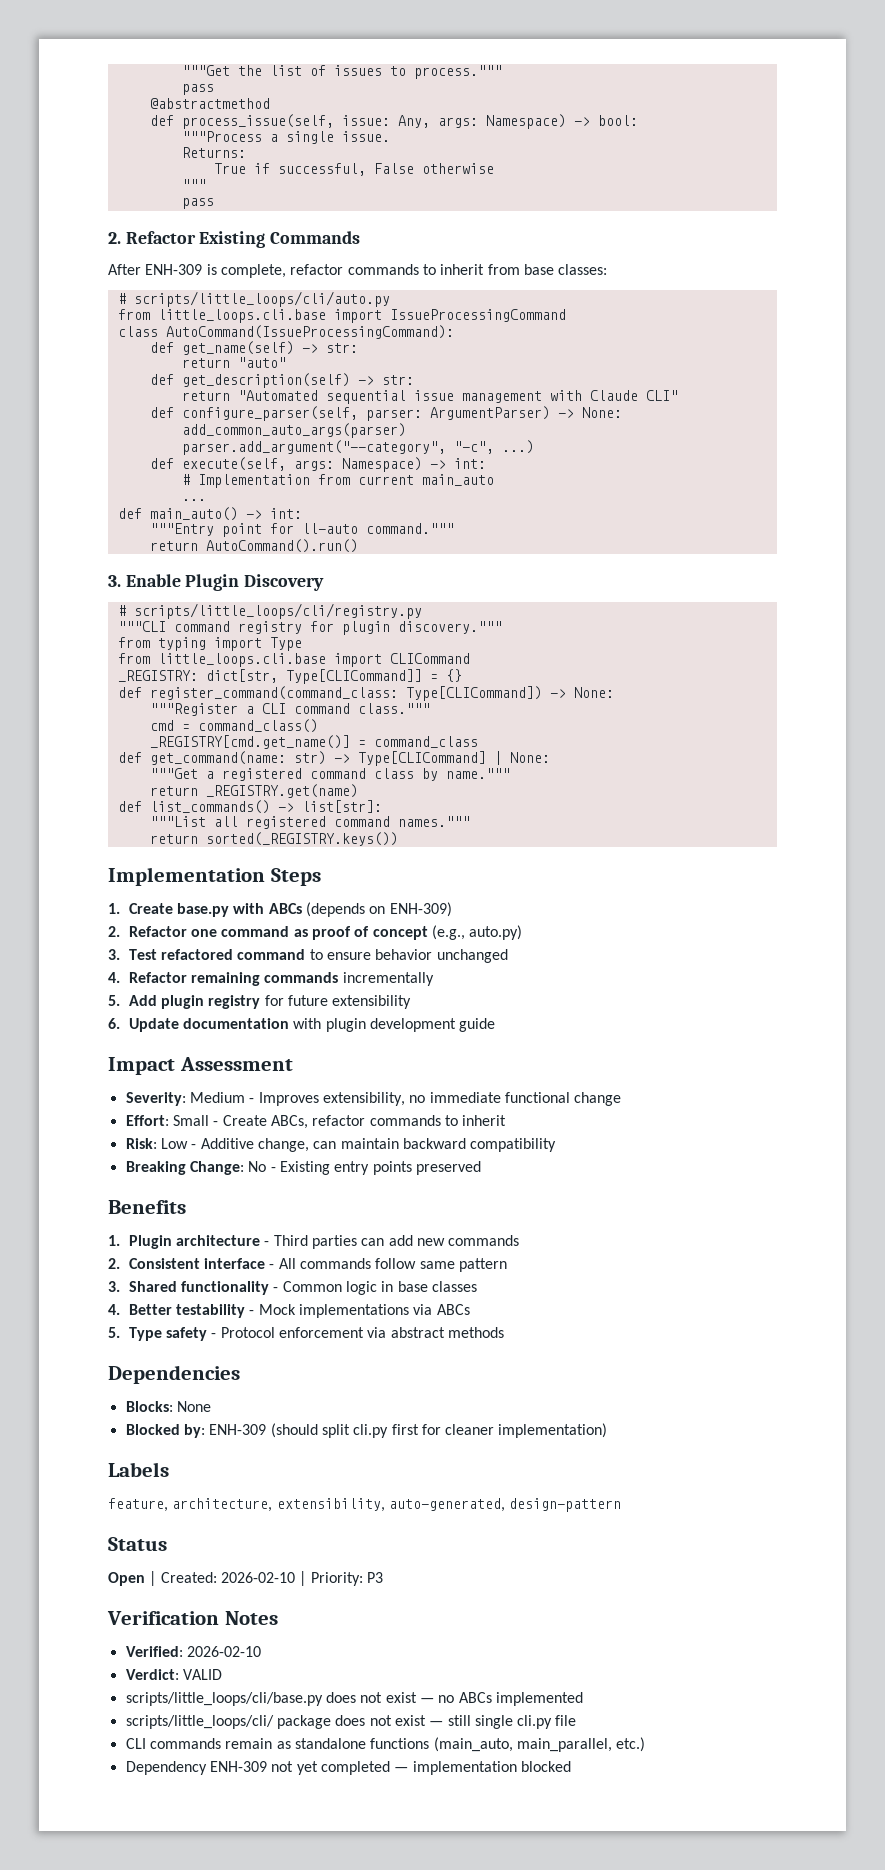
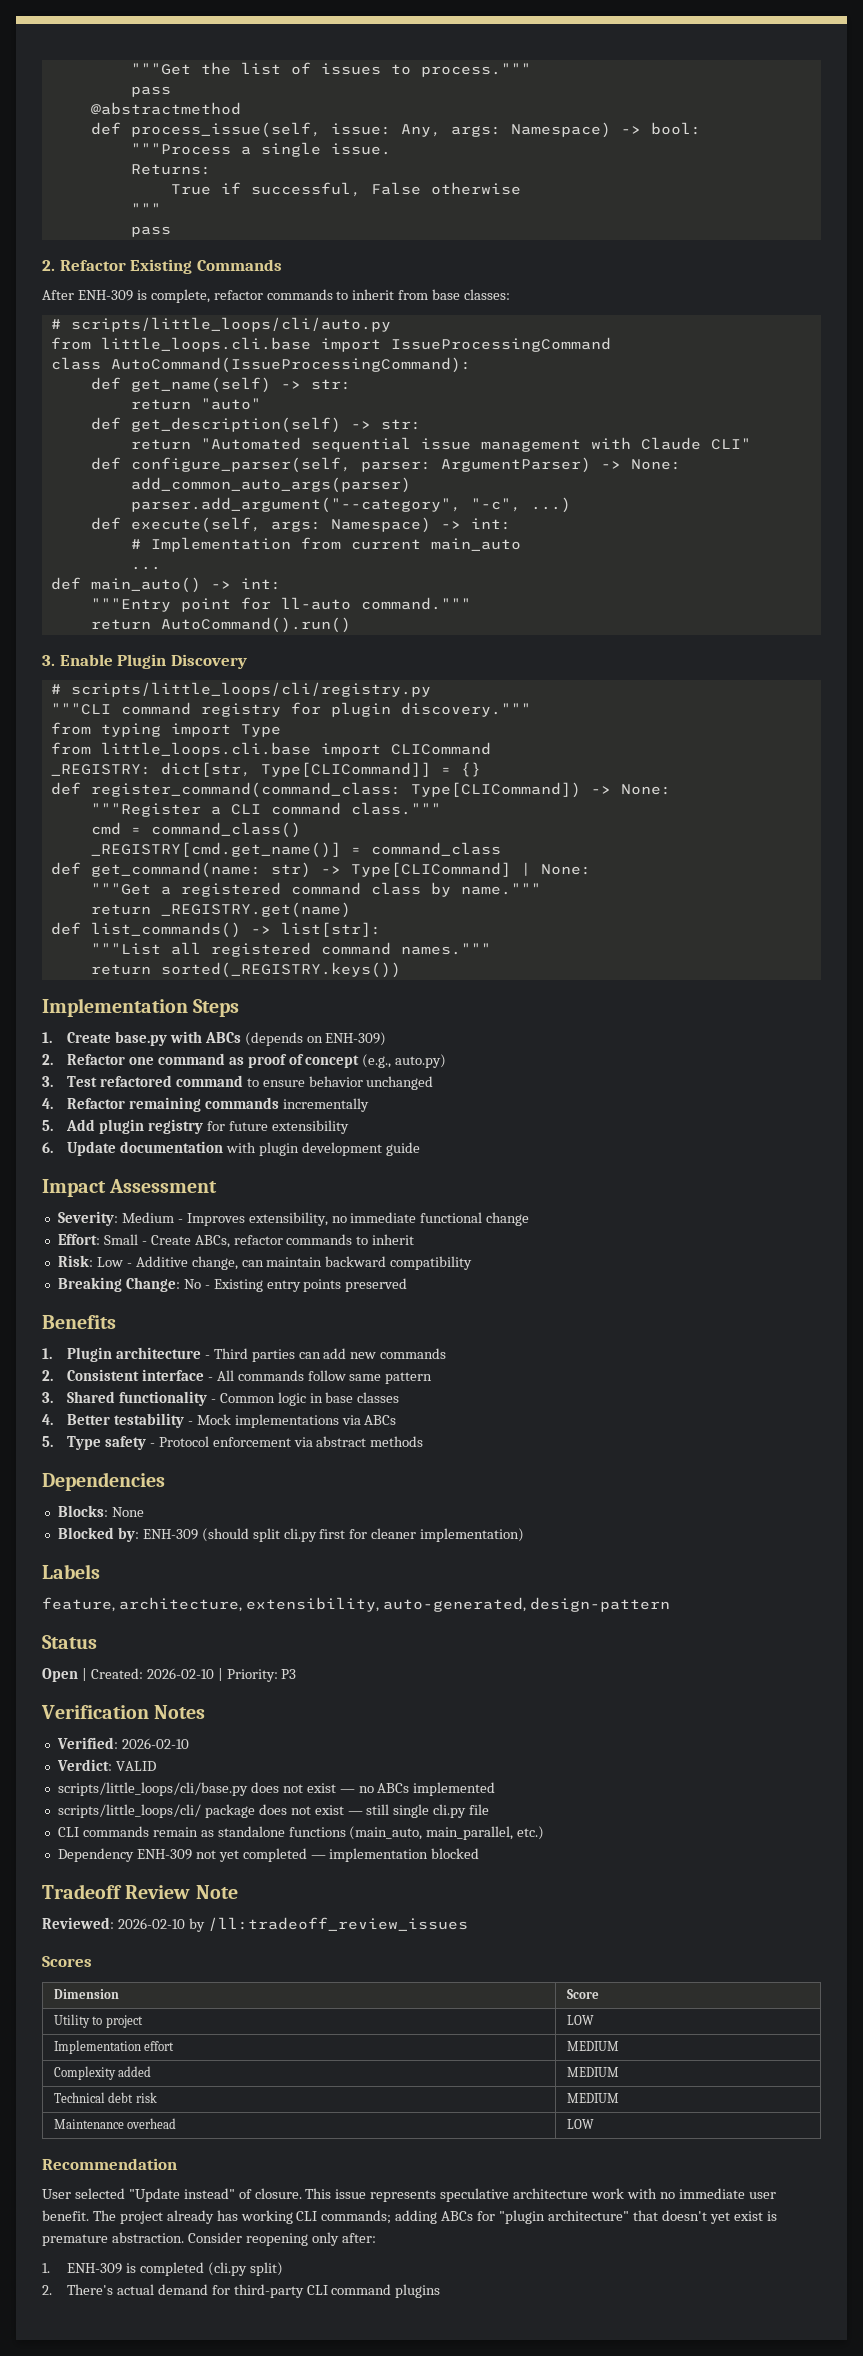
+ Tradeoff Review Note
+ Reviewed: 2026-02-10 by /ll:tradeoff_review_issues
+ Scores
+ Dimension | Score
+ Utility to project | LOW
+ Implementation effort | MEDIUM
+ Complexity added | MEDIUM
+ Technical debt risk | MEDIUM
+ Maintenance overhead | LOW
+ Recommendation
+ User selected "Update instead" of closure. This issue represents speculative architecture work with no immediate user benefit. The project already has working CLI commands; adding ABCs for "plugin architecture" that doesn't yet exist is premature abstraction. Consider reopening only after:
+ 1. ENH-309 is completed (cli.py split)
+ 2. There's actual demand for third-party CLI command plugins

